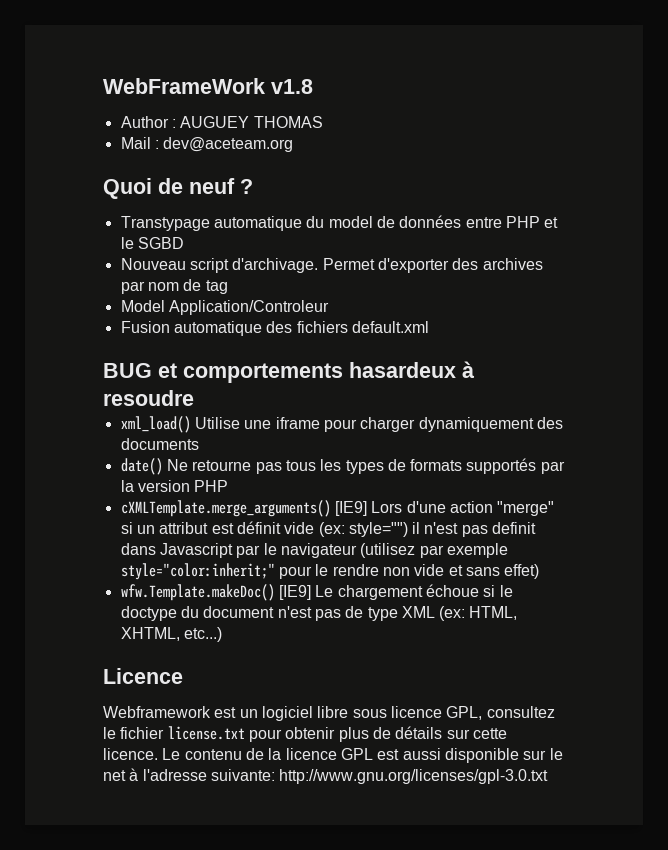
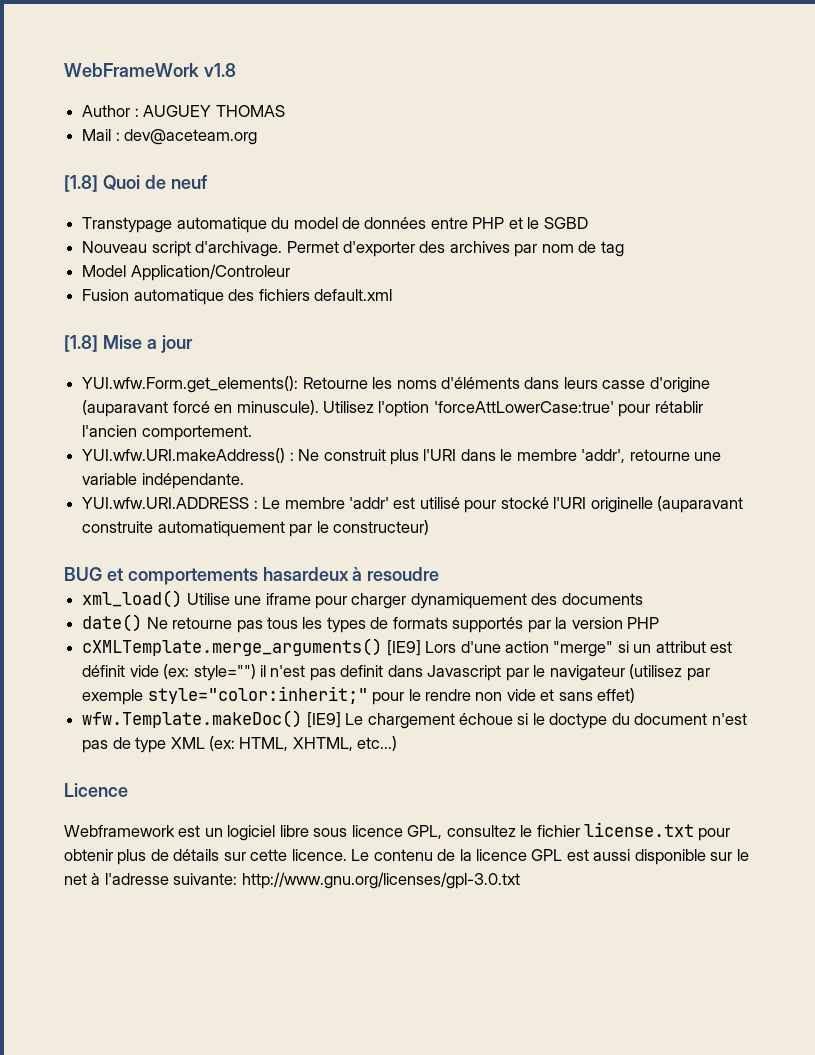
- Quoi de neuf ?
+ [1.8] Quoi de neuf
+ [1.8] Mise a jour
+ YUI.wfw.Form.get_elements(): Retourne les noms d'éléments dans leurs casse d'origine (auparavant forcé en minuscule). Utilisez l'option 'forceAttLowerCase:true' pour rétablir l'ancien comportement.
+ YUI.wfw.URI.makeAddress() : Ne construit plus l'URI dans le membre 'addr', retourne une variable indépendante.
+ YUI.wfw.URI.ADDRESS : Le membre 'addr' est utilisé pour stocké l'URI originelle (auparavant construite automatiquement par le constructeur)

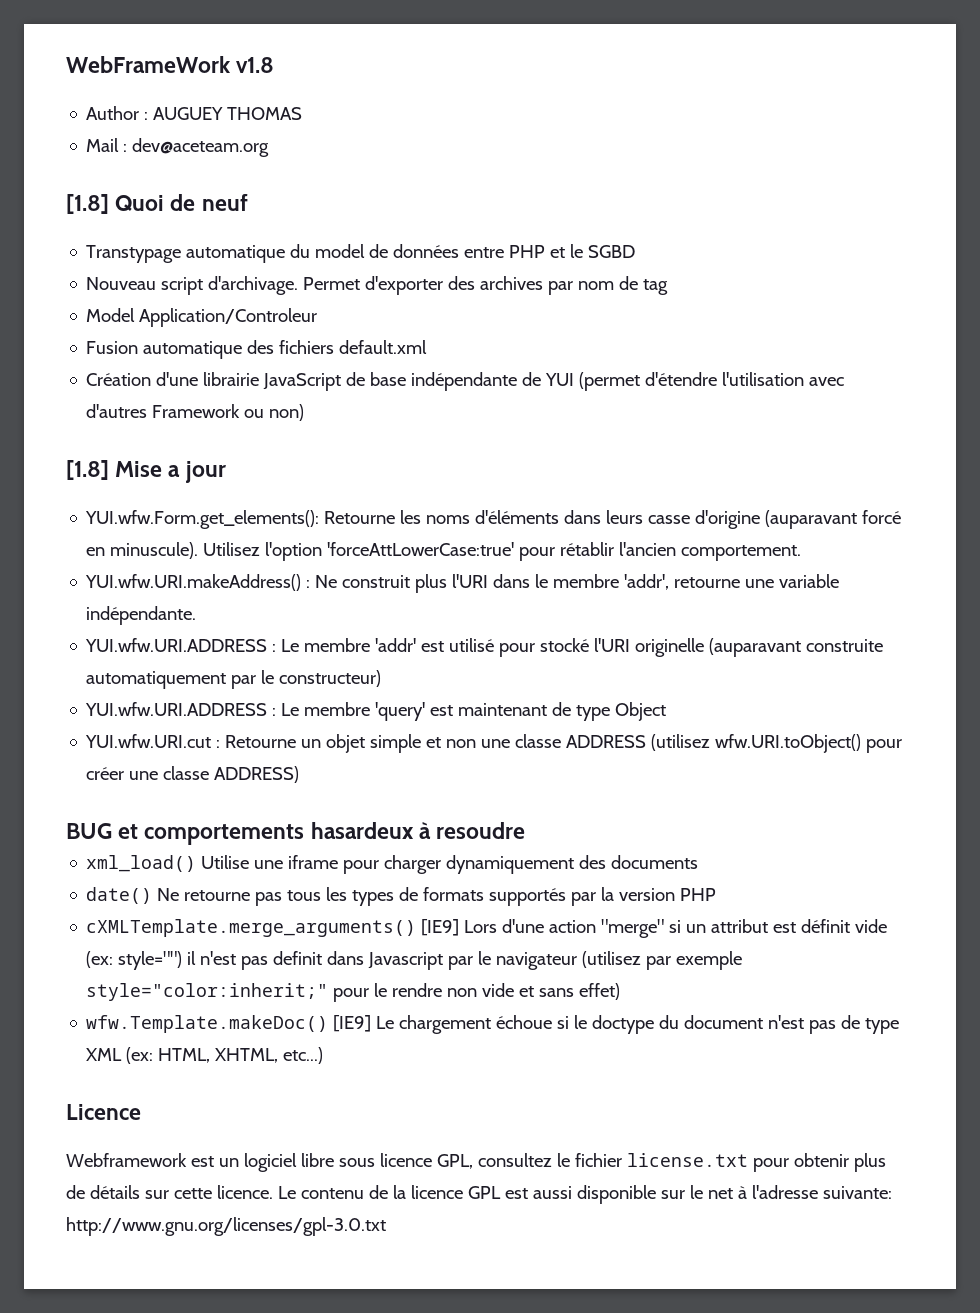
+ Création d'une librairie JavaScript de base indépendante de YUI (permet d'étendre l'utilisation avec d'autres Framework ou non)
+ YUI.wfw.URI.ADDRESS : Le membre 'query' est maintenant de type Object
+ YUI.wfw.URI.cut : Retourne un objet simple et non une classe ADDRESS (utilisez wfw.URI.toObject() pour créer une classe ADDRESS)

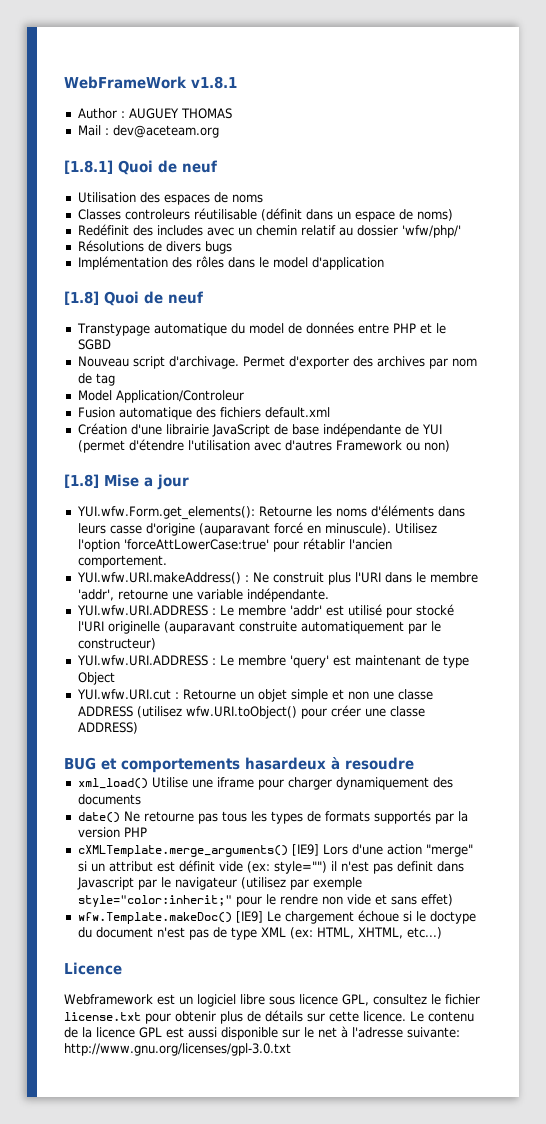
- WebFrameWork v1.8
+ WebFrameWork v1.8.1
+ [1.8.1] Quoi de neuf
+ Utilisation des espaces de noms
+ Classes controleurs réutilisable (définit dans un espace de noms)
+ Redéfinit des includes avec un chemin relatif au dossier 'wfw/php/'
+ Résolutions de divers bugs
+ Implémentation des rôles dans le model d'application

